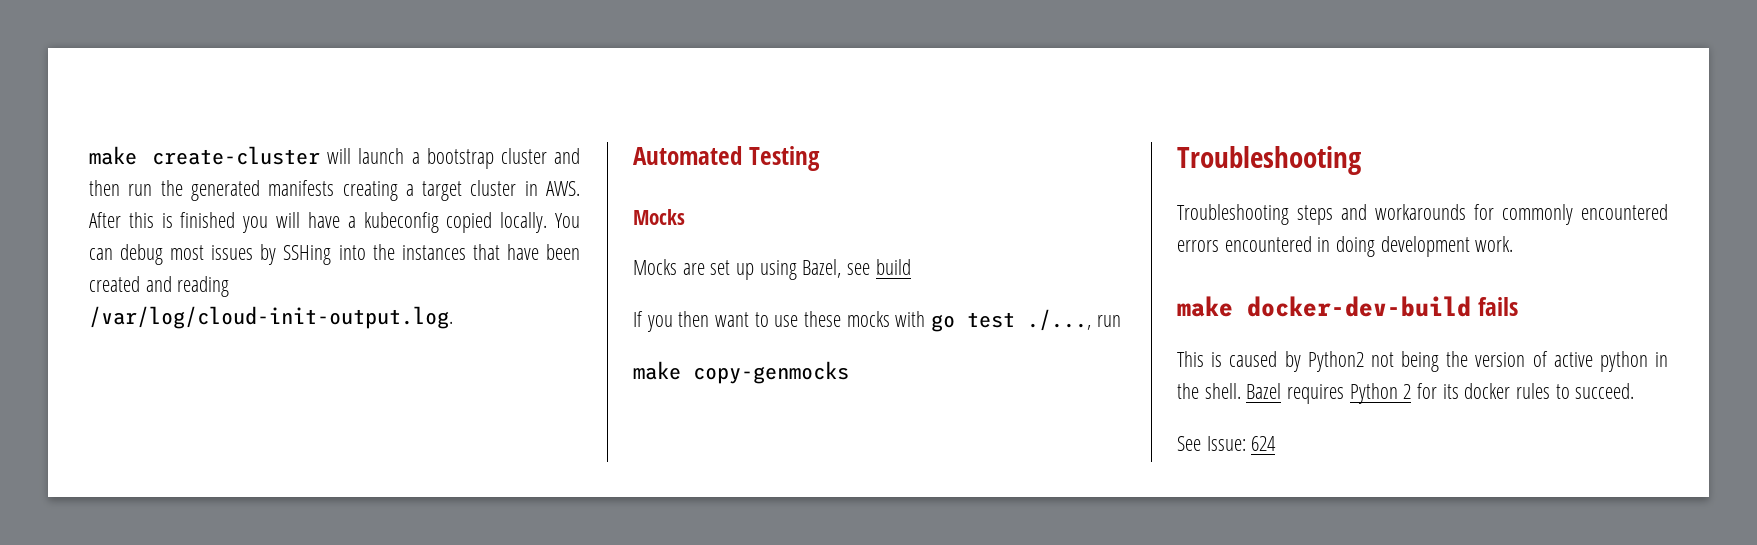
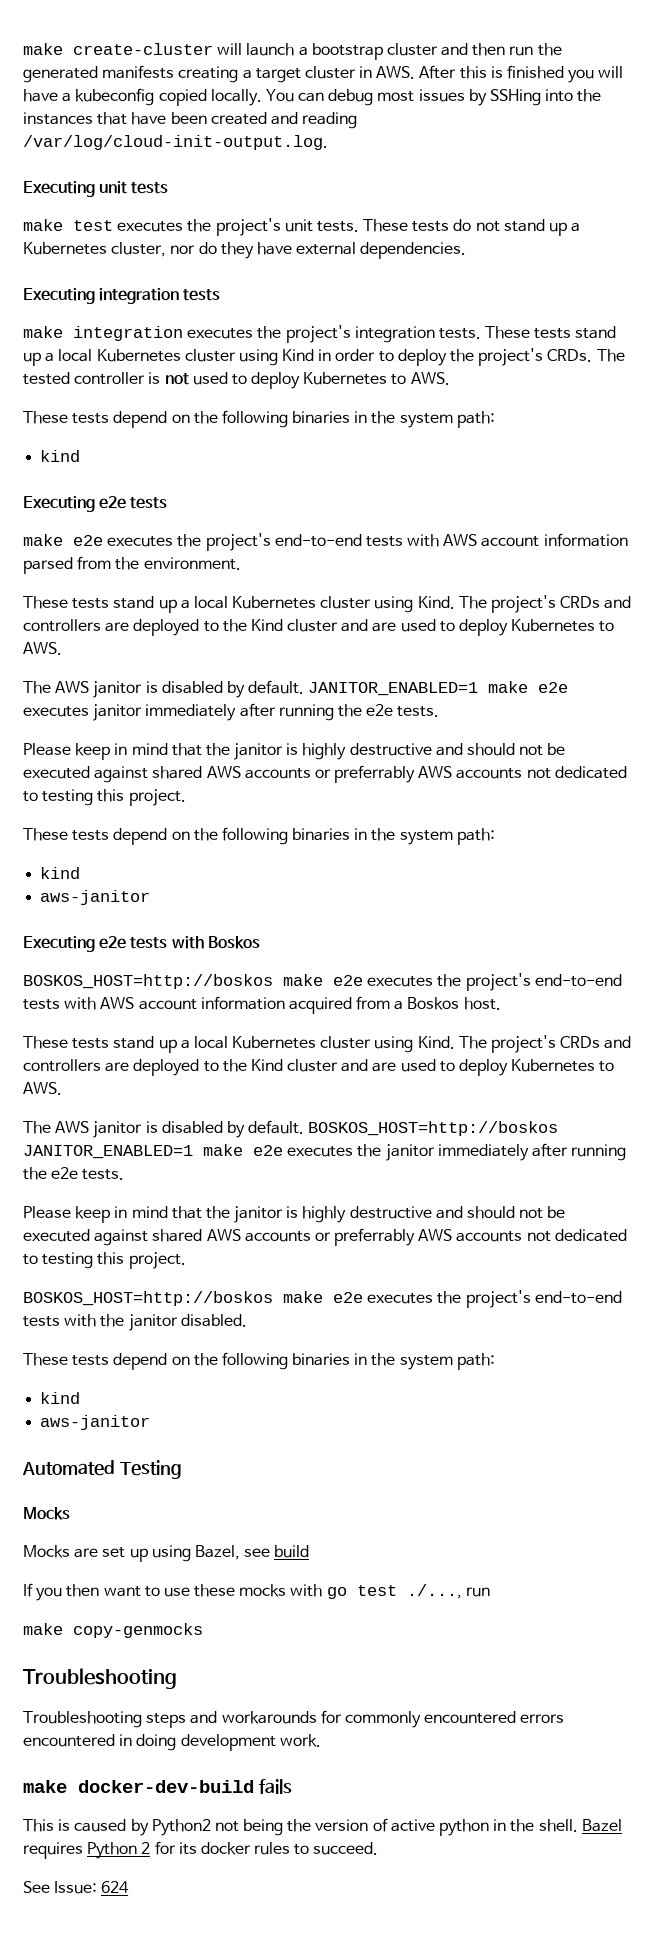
+ Executing unit tests
+ make test executes the project's unit tests. These tests do not stand up a Kubernetes cluster, nor do they have external dependencies.
+ Executing integration tests
+ make integration executes the project's integration tests. These tests stand up a local Kubernetes cluster using Kind in order to deploy the project's CRDs. The tested controller is not used to deploy Kubernetes to AWS.
+ These tests depend on the following binaries in the system path:
+ kind
+ Executing e2e tests
+ make e2e executes the project's end-to-end tests with AWS account information parsed from the environment.
+ These tests stand up a local Kubernetes cluster using Kind. The project's CRDs and controllers are deployed to the Kind cluster and are used to deploy Kubernetes to AWS.
+ The AWS janitor is disabled by default. JANITOR_ENABLED=1 make e2e executes janitor immediately after running the e2e tests.
+ Please keep in mind that the janitor is highly destructive and should not be executed against shared AWS accounts or preferrably AWS accounts not dedicated to testing this project.
+ These tests depend on the following binaries in the system path:
+ kind
+ aws-janitor
+ Executing e2e tests with Boskos
+ BOSKOS_HOST=http://boskos make e2e executes the project's end-to-end tests with AWS account information acquired from a Boskos host.
+ These tests stand up a local Kubernetes cluster using Kind. The project's CRDs and controllers are deployed to the Kind cluster and are used to deploy Kubernetes to AWS.
+ The AWS janitor is disabled by default. BOSKOS_HOST=http://boskos JANITOR_ENABLED=1 make e2e executes the janitor immediately after running the e2e tests.
+ Please keep in mind that the janitor is highly destructive and should not be executed against shared AWS accounts or preferrably AWS accounts not dedicated to testing this project.
+ BOSKOS_HOST=http://boskos make e2e executes the project's end-to-end tests with the janitor disabled.
+ These tests depend on the following binaries in the system path:
+ kind
+ aws-janitor

